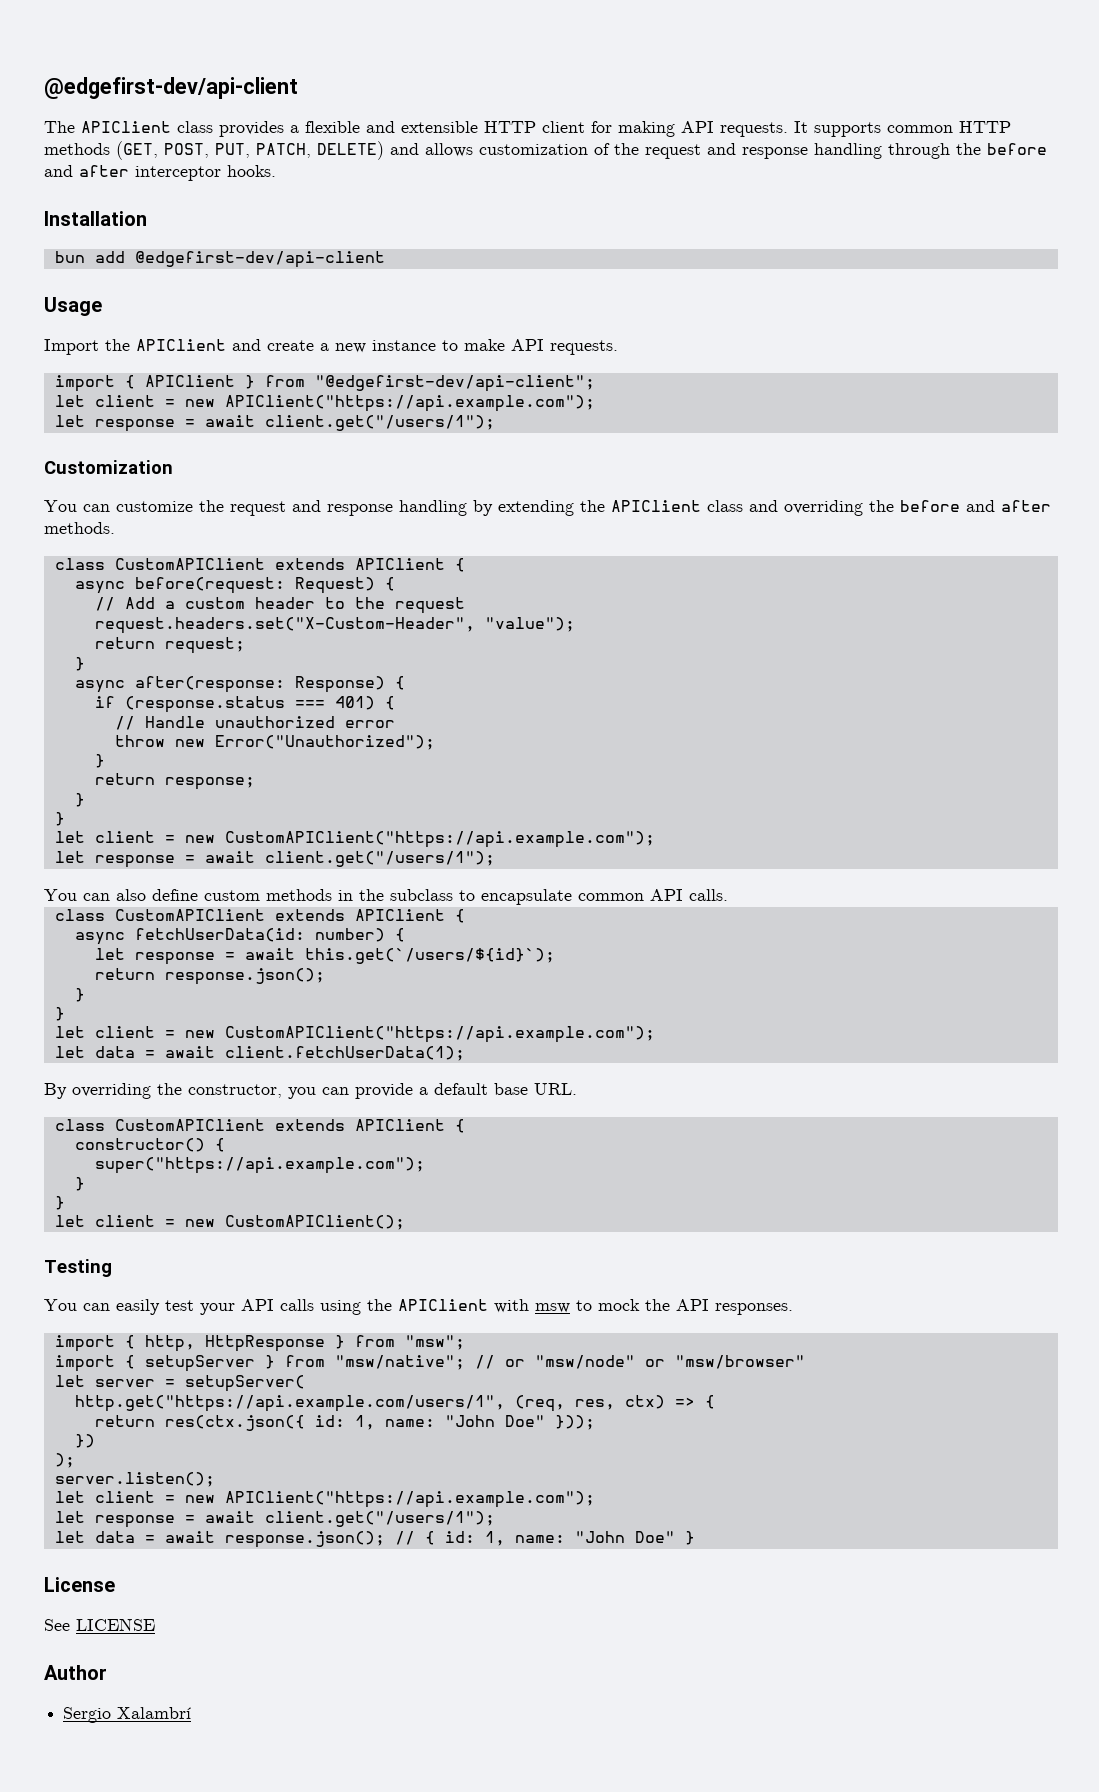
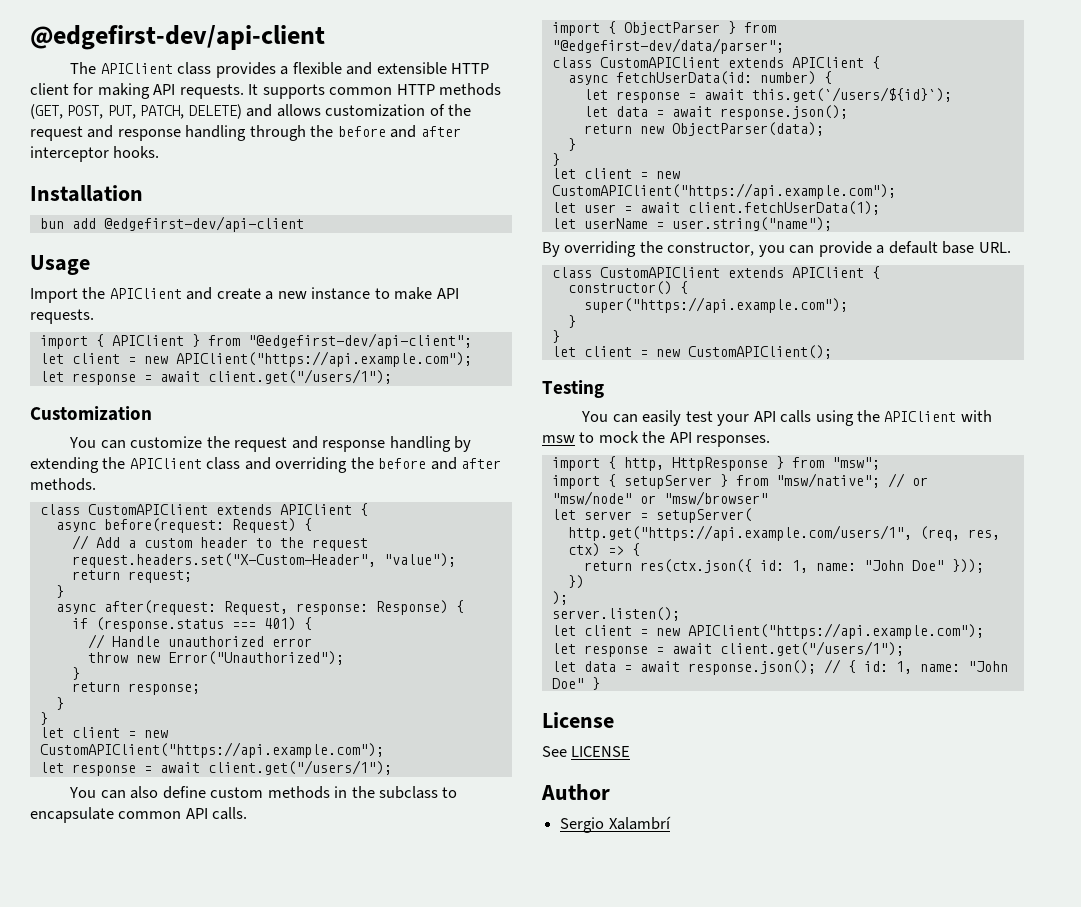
- async after(response: Response) {
+ async after(request: Request, response: Response) {
+ import { ObjectParser } from "@edgefirst-dev/data/parser";
  let response = await this.get(`/users/${id}`);
- return response.json();
+ let data = await response.json();
+ return new ObjectParser(data);
  }
  }
  let client = new CustomAPIClient("https://api.example.com");
- let data = await client.fetchUserData(1);
+ let user = await client.fetchUserData(1);
+ let userName = user.string("name");

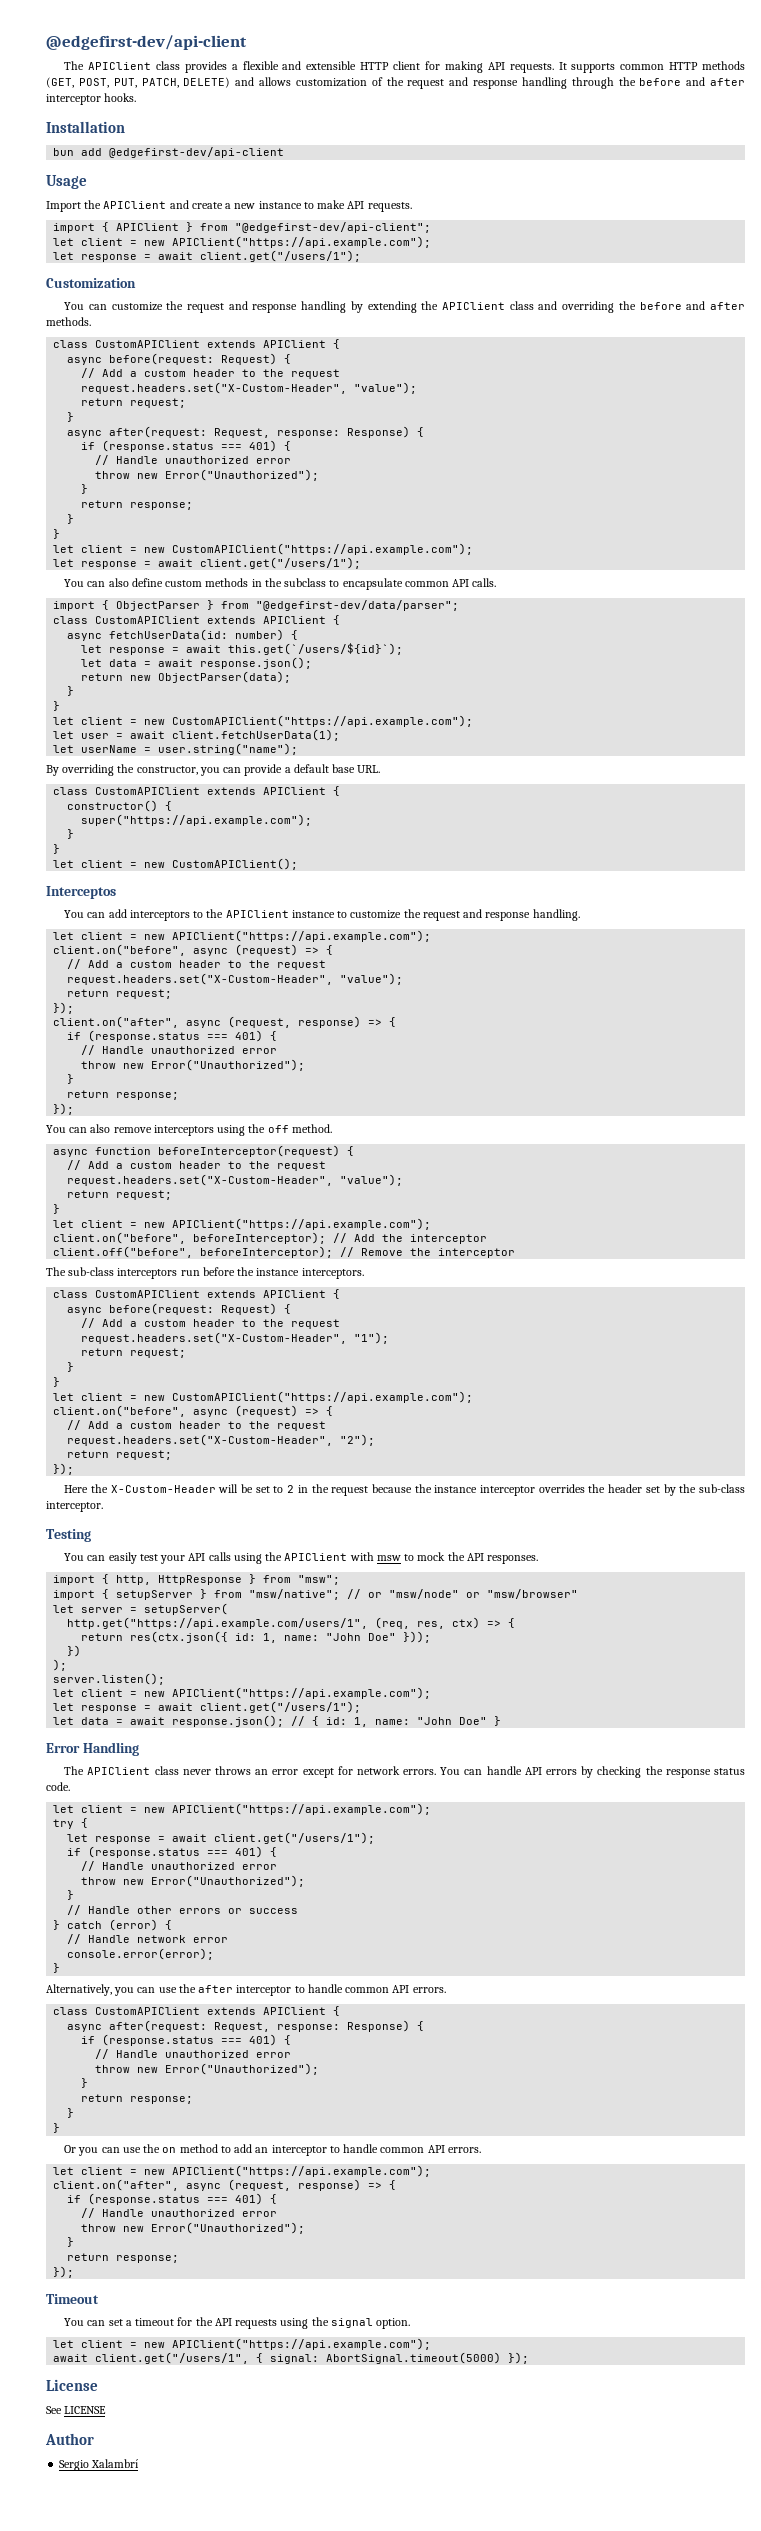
+ Interceptos
+ You can add interceptors to the APIClient instance to customize the request and response handling.
+ let client = new APIClient("https://api.example.com");
+ client.on("before", async (request) => {
+ // Add a custom header to the request
+ request.headers.set("X-Custom-Header", "value");
+ return request;
+ });
+ client.on("after", async (request, response) => {
+ if (response.status === 401) {
+ // Handle unauthorized error
+ throw new Error("Unauthorized");
+ }
+ return response;
+ });
+ You can also remove interceptors using the off method.
+ async function beforeInterceptor(request) {
+ // Add a custom header to the request
+ request.headers.set("X-Custom-Header", "value");
+ return request;
+ }
+ let client = new APIClient("https://api.example.com");
+ client.on("before", beforeInterceptor); // Add the interceptor
+ client.off("before", beforeInterceptor); // Remove the interceptor
+ The sub-class interceptors run before the instance interceptors.
+ class CustomAPIClient extends APIClient {
+ async before(request: Request) {
+ // Add a custom header to the request
+ request.headers.set("X-Custom-Header", "1");
+ return request;
+ }
+ }
+ let client = new CustomAPIClient("https://api.example.com");
+ client.on("before", async (request) => {
+ // Add a custom header to the request
+ request.headers.set("X-Custom-Header", "2");
+ return request;
+ });
+ Here the X-Custom-Header will be set to 2 in the request because the instance interceptor overrides the header set by the sub-class interceptor.
+ Error Handling
+ The APIClient class never throws an error except for network errors. You can handle API errors by checking the response status code.
+ let client = new APIClient("https://api.example.com");
+ try {
+ let response = await client.get("/users/1");
+ if (response.status === 401) {
+ // Handle unauthorized error
+ throw new Error("Unauthorized");
+ }
+ // Handle other errors or success
+ } catch (error) {
+ // Handle network error
+ console.error(error);
+ }
+ Alternatively, you can use the after interceptor to handle common API errors.
+ class CustomAPIClient extends APIClient {
+ async after(request: Request, response: Response) {
+ if (response.status === 401) {
+ // Handle unauthorized error
+ throw new Error("Unauthorized");
+ }
+ return response;
+ }
+ }
+ Or you can use the on method to add an interceptor to handle common API errors.
+ let client = new APIClient("https://api.example.com");
+ client.on("after", async (request, response) => {
+ if (response.status === 401) {
+ // Handle unauthorized error
+ throw new Error("Unauthorized");
+ }
+ return response;
+ });
+ Timeout
+ You can set a timeout for the API requests using the signal option.
+ let client = new APIClient("https://api.example.com");
+ await client.get("/users/1", { signal: AbortSignal.timeout(5000) });

